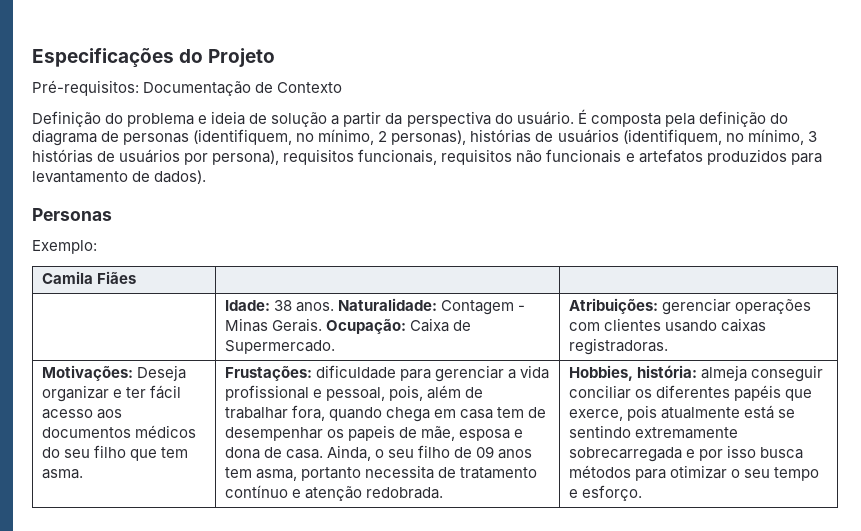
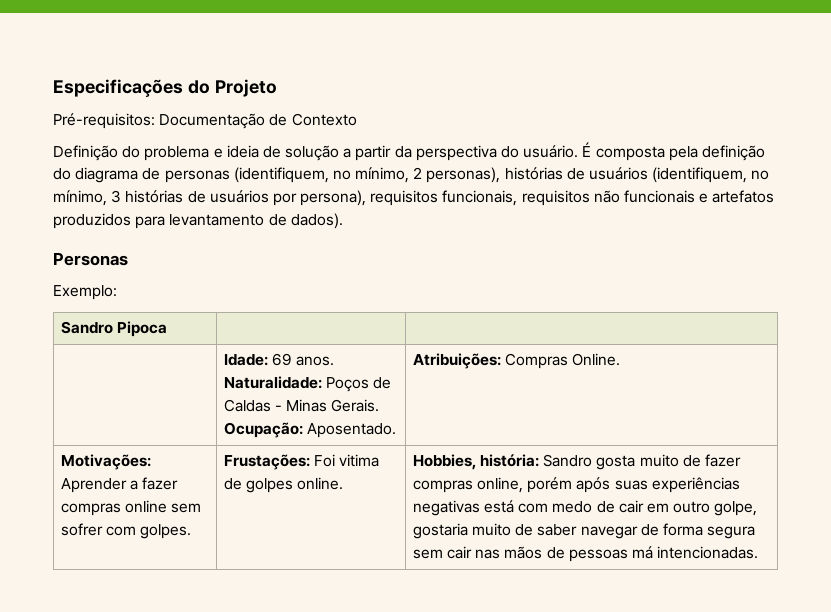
- Camila Fiães | |
+ Sandro Pipoca | |
- | Idade: 38 anos. Naturalidade: Contagem - Minas Gerais. Ocupação: Caixa de Supermercado. | Atribuições: gerenciar operações com clientes usando caixas registradoras.
- Motivações: Deseja organizar e ter fácil acesso aos documentos médicos do seu filho que tem asma. | Frustações: dificuldade para gerenciar a vida profissional e pessoal, pois, além de trabalhar fora, quando chega em casa tem de desempenhar os papeis de mãe, esposa e dona de casa. Ainda, o seu filho de 09 anos tem asma, portanto necessita de tratamento contínuo e atenção redobrada. | Hobbies, história: almeja conseguir conciliar os diferentes papéis que exerce, pois atualmente está se sentindo extremamente sobrecarregada e por isso busca métodos para otimizar o seu tempo e esforço.
+ | Idade: 69 anos. Naturalidade: Poços de Caldas - Minas Gerais. Ocupação: Aposentado. | Atribuições: Compras Online.
+ Motivações: Aprender a fazer compras online sem sofrer com golpes. | Frustações: Foi vitima de golpes online. | Hobbies, história: Sandro gosta muito de fazer compras online, porém após suas experiências negativas está com medo de cair em outro golpe, gostaria muito de saber navegar de forma segura sem cair nas mãos de pessoas má intencionadas.

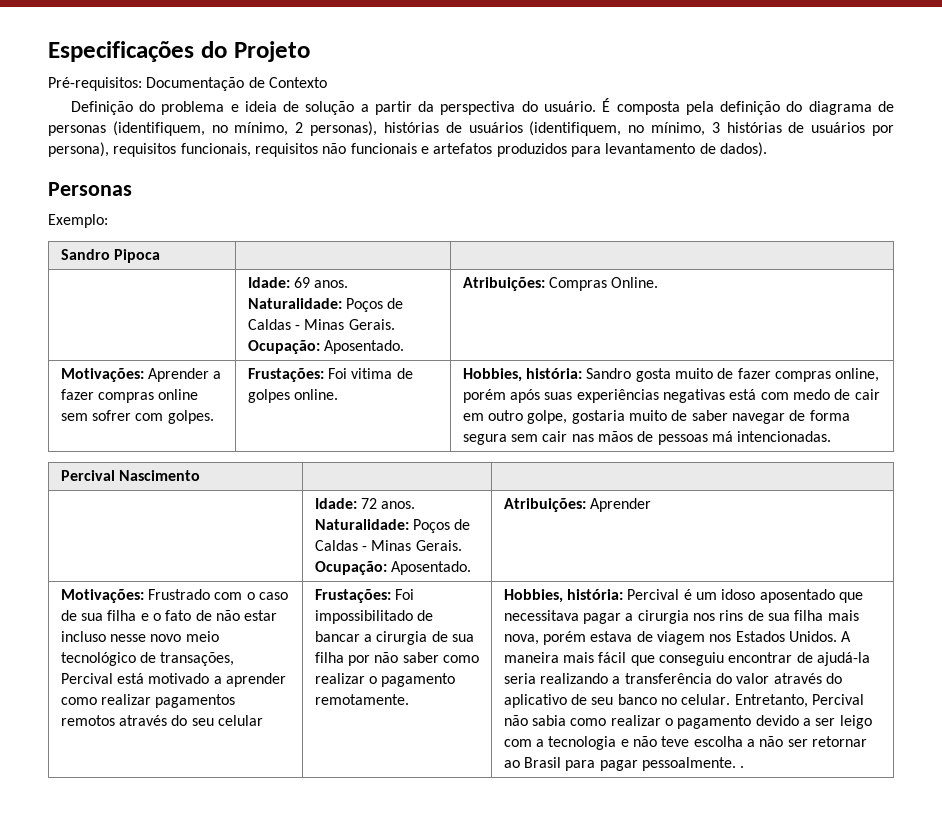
+ Percival Nascimento | |
+ | Idade: 72 anos. Naturalidade: Poços de Caldas - Minas Gerais. Ocupação: Aposentado. | Atribuições: Aprender
+ Motivações: Frustrado com o caso de sua filha e o fato de não estar incluso nesse novo meio tecnológico de transações, Percival está motivado a aprender como realizar pagamentos remotos através do seu celular | Frustações: Foi impossibilitado de bancar a cirurgia de sua filha por não saber como realizar o pagamento remotamente. | Hobbies, história: Percival é um idoso aposentado que necessitava pagar a cirurgia nos rins de sua filha mais nova, porém estava de viagem nos Estados Unidos. A maneira mais fácil que conseguiu encontrar de ajudá-la seria realizando a transferência do valor através do aplicativo de seu banco no celular. Entretanto, Percival não sabia como realizar o pagamento devido a ser leigo com a tecnologia e não teve escolha a não ser retornar ao Brasil para pagar pessoalmente. .

